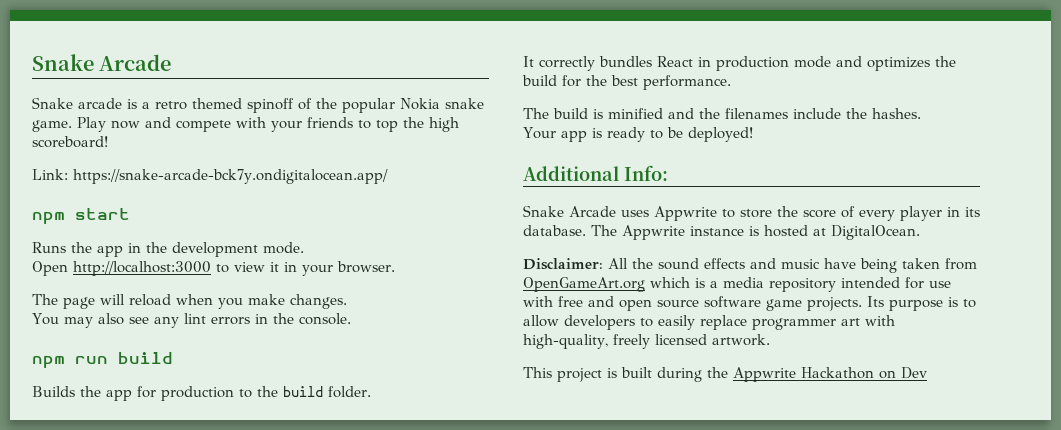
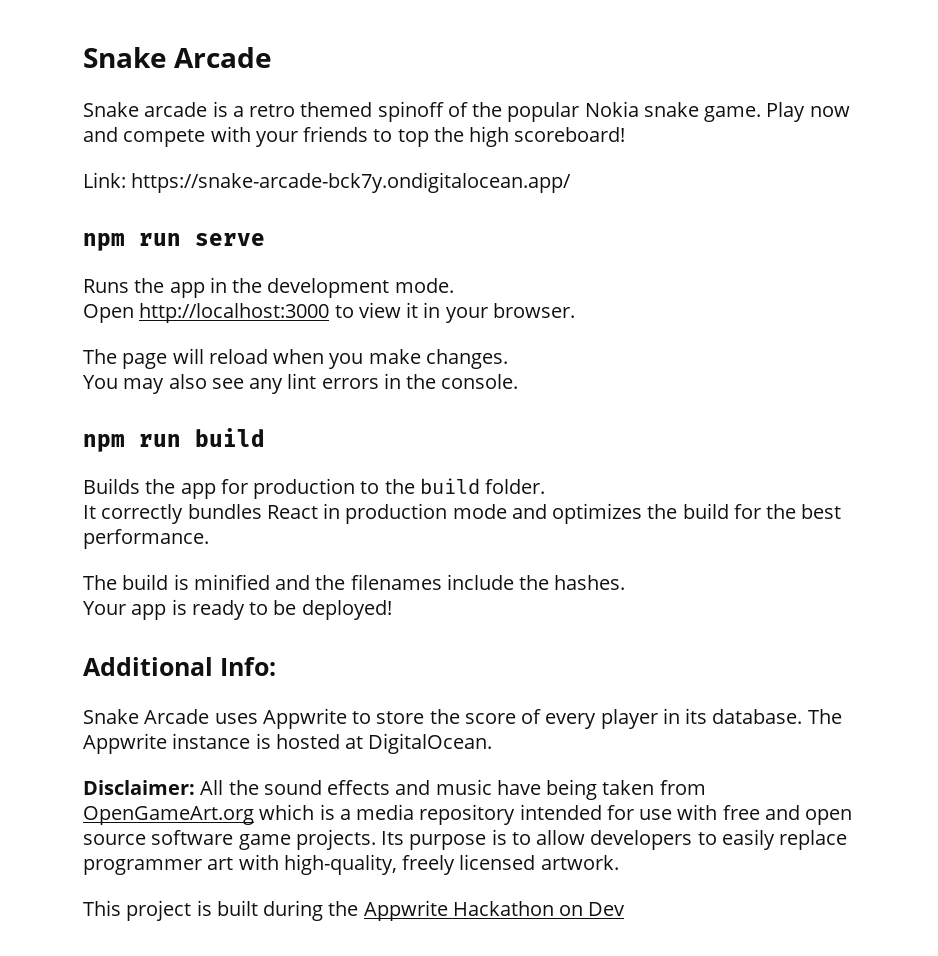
- npm start
+ npm run serve

